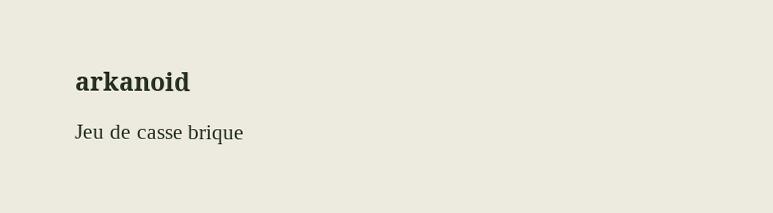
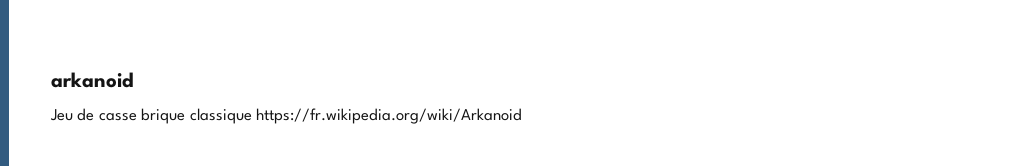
- Jeu de casse brique
+ Jeu de casse brique classique https://fr.wikipedia.org/wiki/Arkanoid

